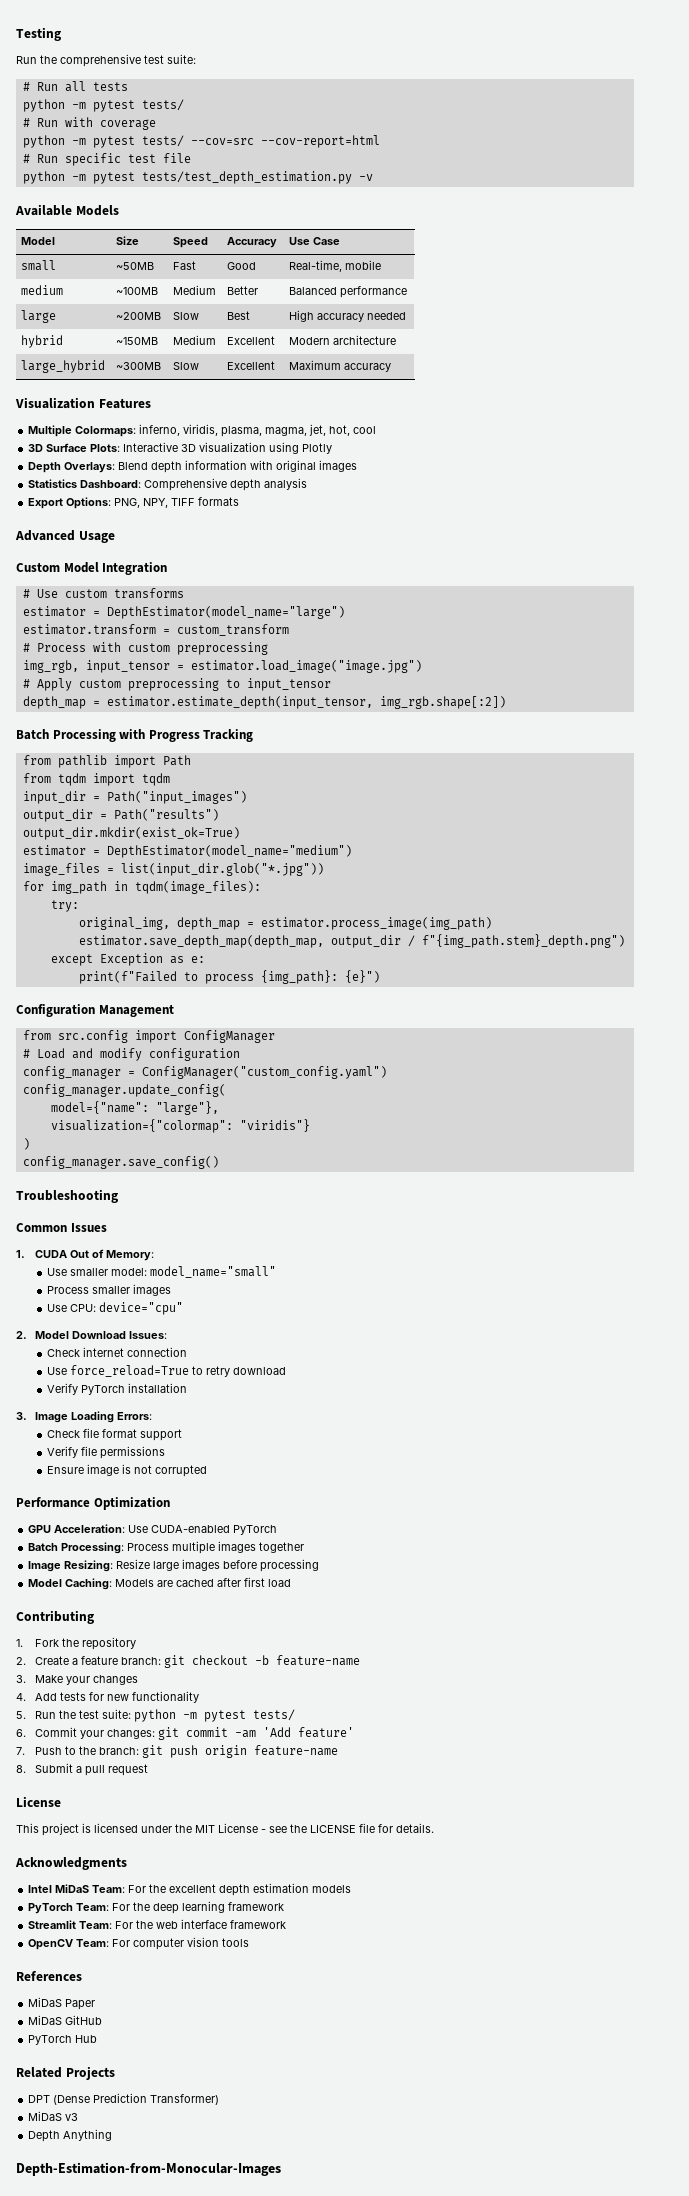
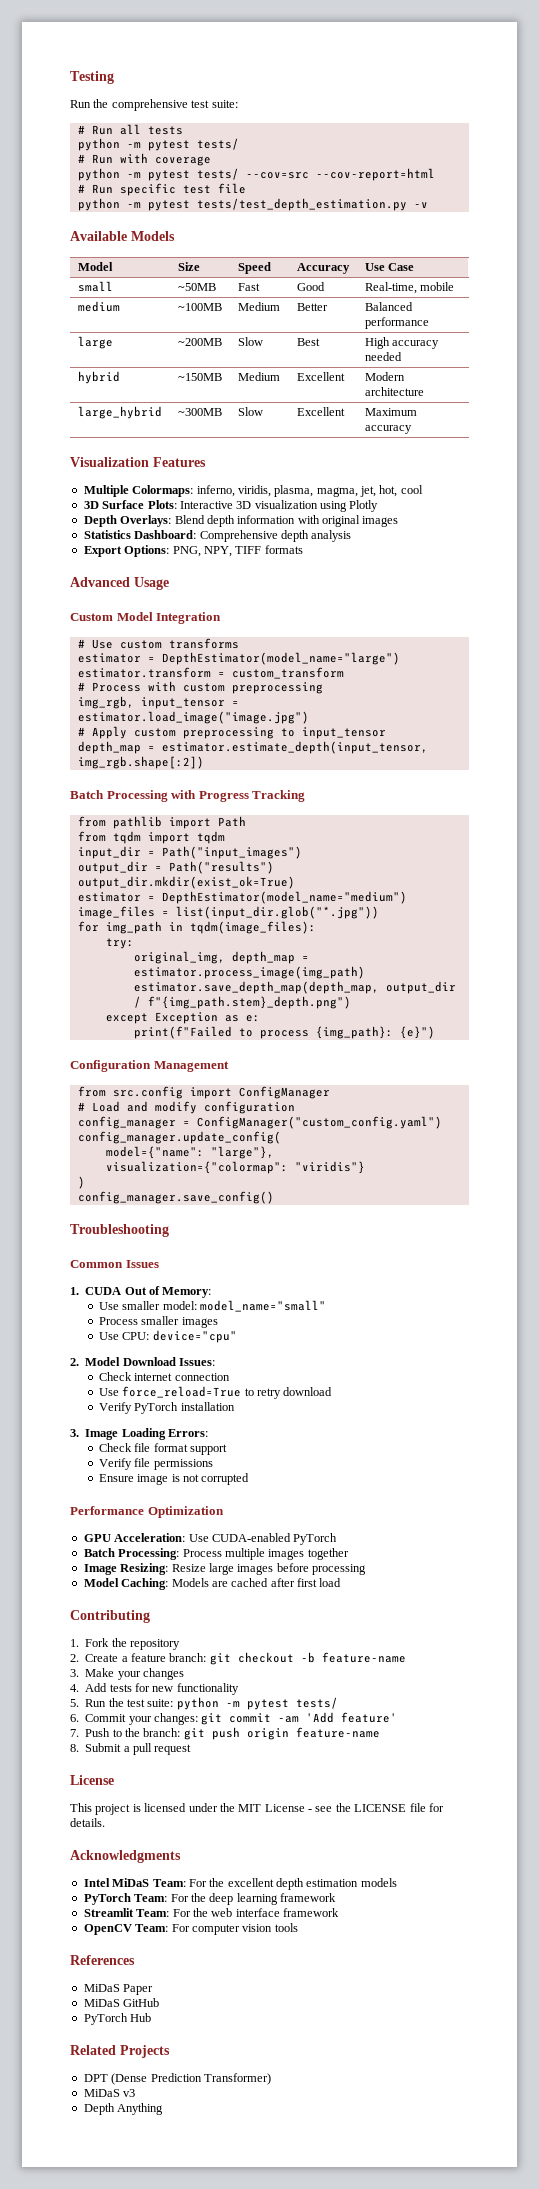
- Depth-Estimation-from-Monocular-Images

